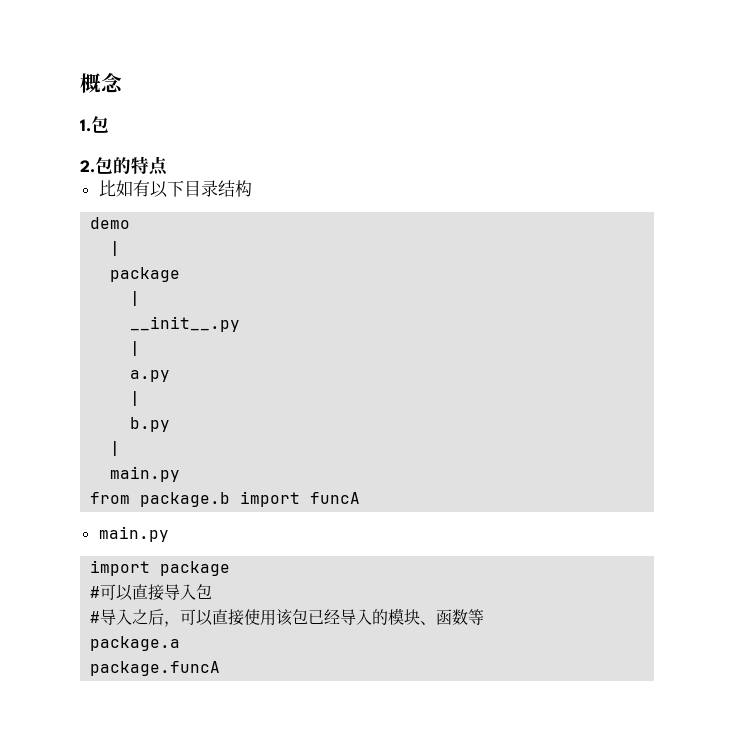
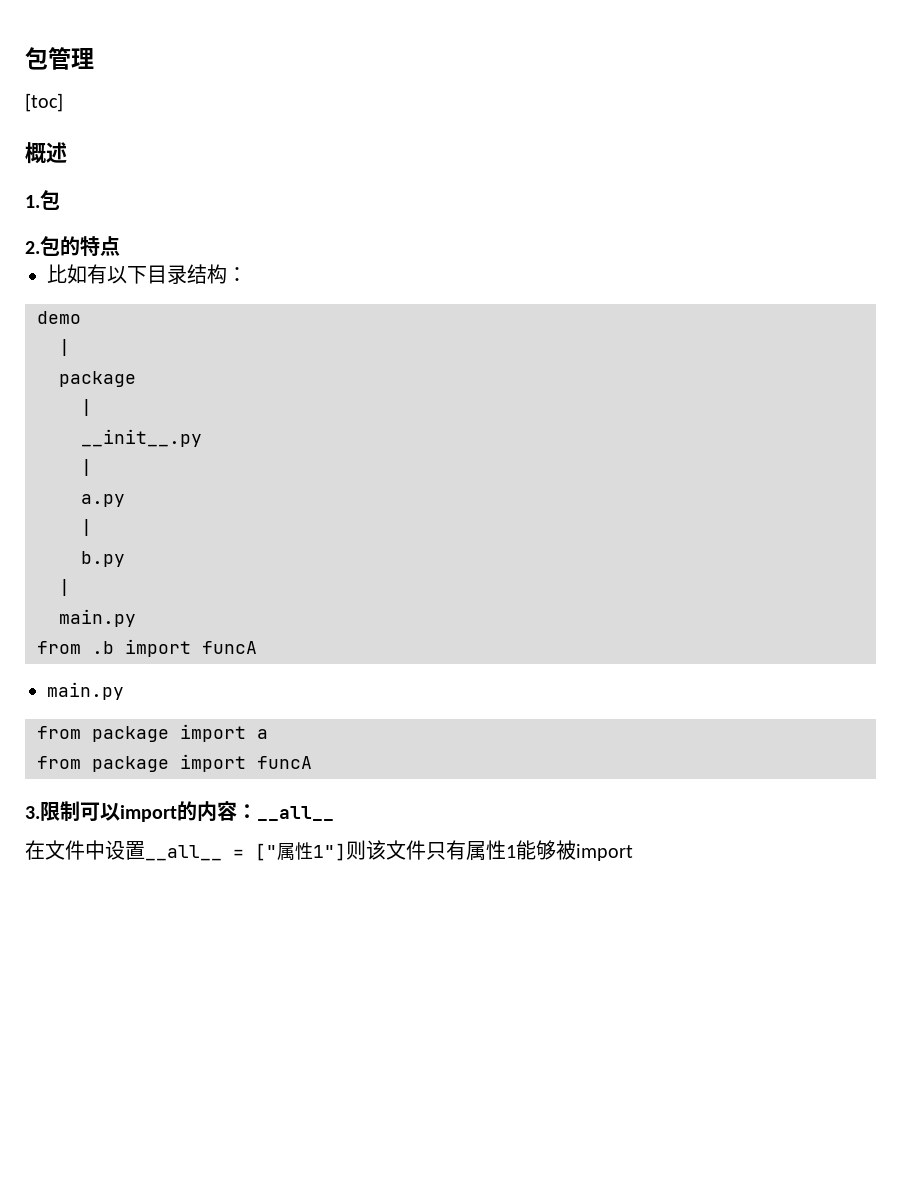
- 概念
+ 包管理
+ [toc]
+ 概述
- 比如有以下目录结构
+ 比如有以下目录结构：
- from package.b import funcA
+ from .b import funcA
- import package
- #可以直接导入包
- #导入之后，可以直接使用该包已经导入的模块、函数等
- package.a
- package.funcA
+ from package import a
+ from package import funcA
+ 3.限制可以import的内容：__all__
+ 在文件中设置__all__ = ["属性1"]则该文件只有属性1能够被import

